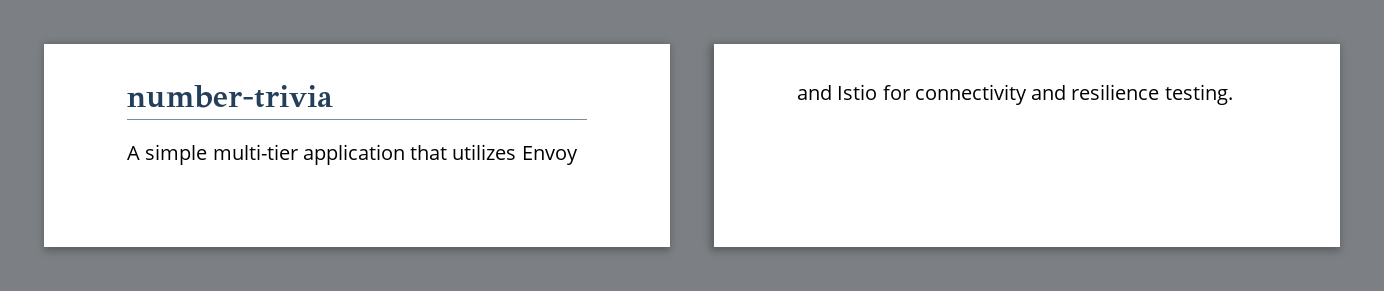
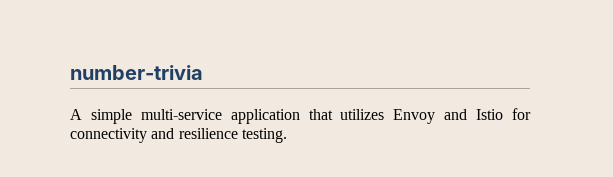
- A simple multi-tier application that utilizes Envoy and Istio for connectivity and resilience testing.
+ A simple multi-service application that utilizes Envoy and Istio for connectivity and resilience testing.

